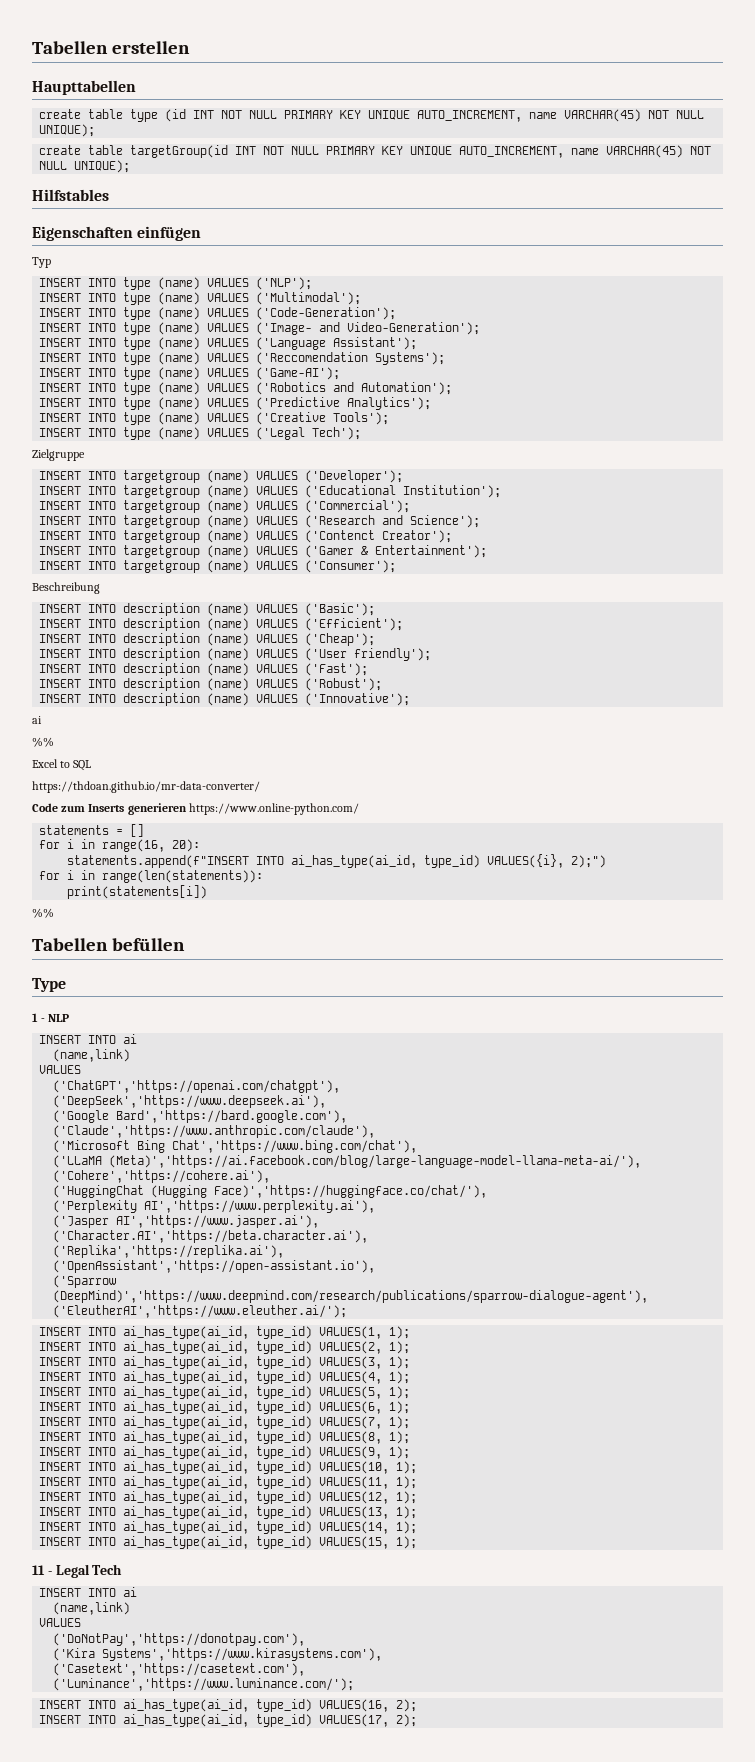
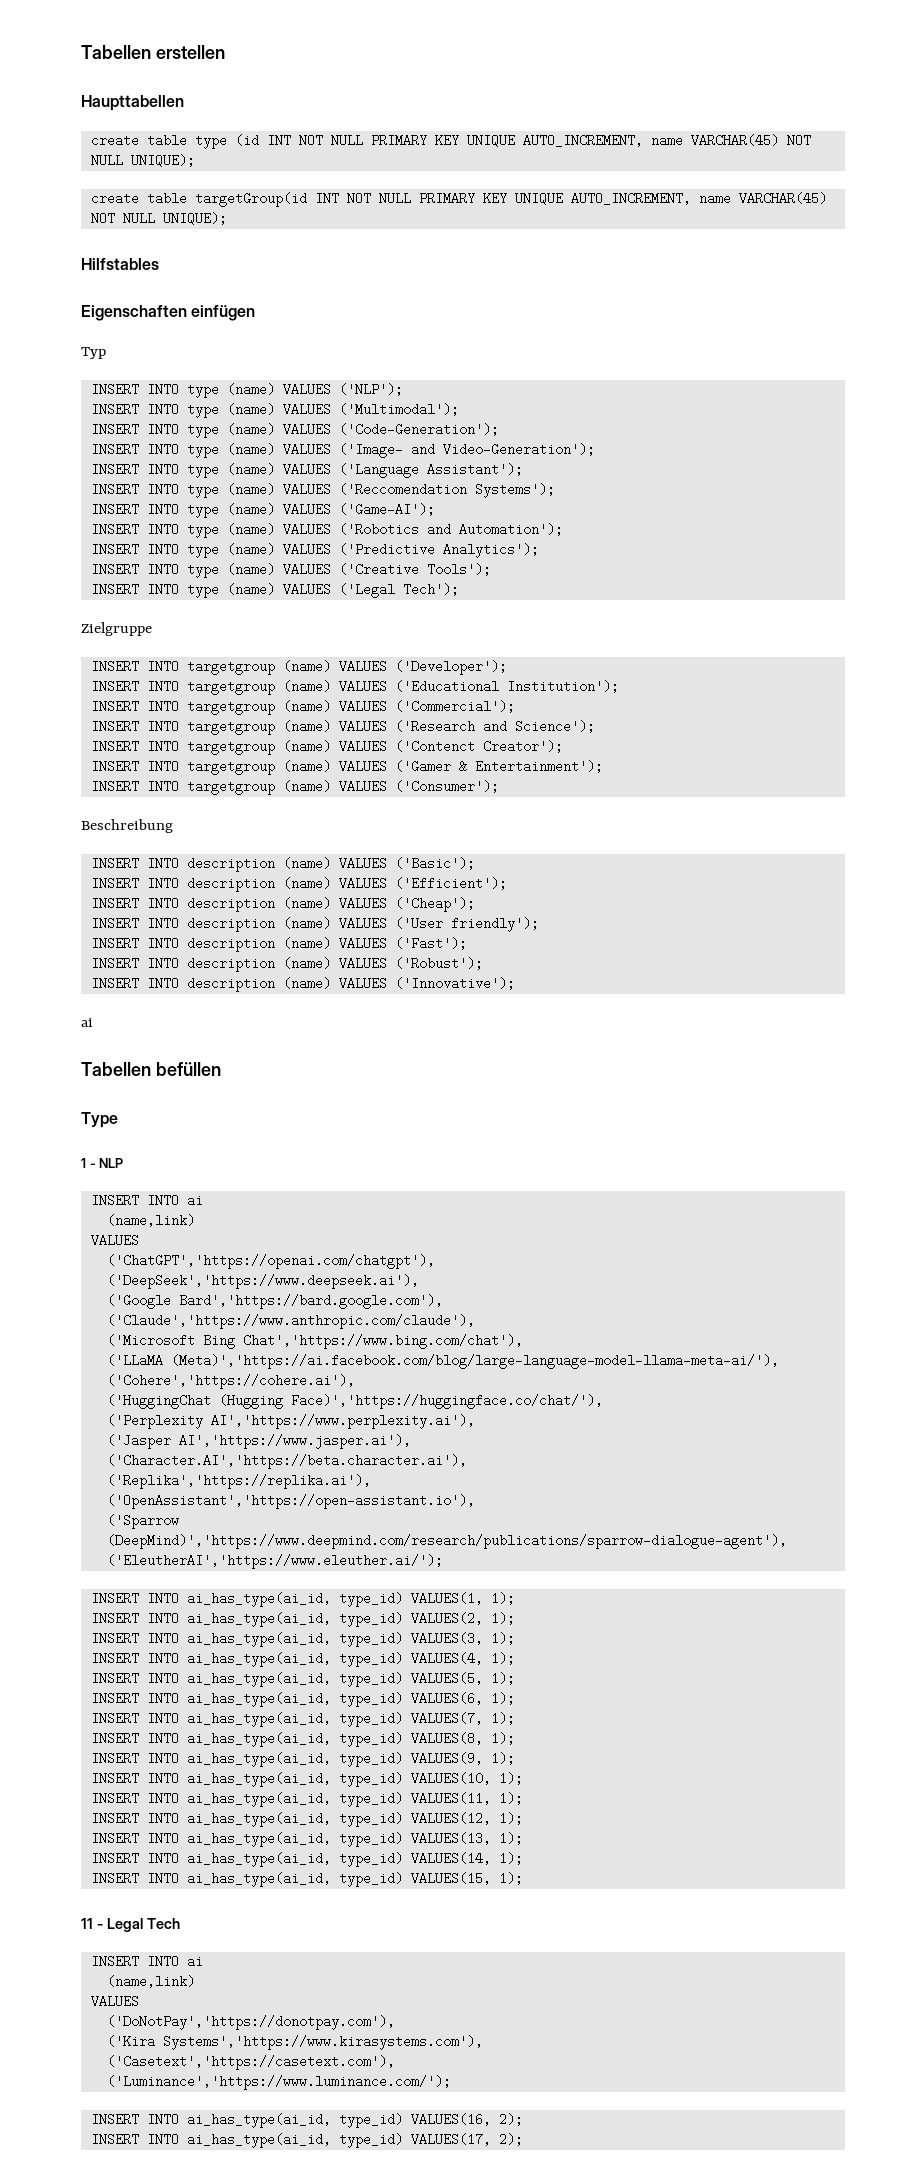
  INSERT INTO description (name) VALUES ('Innovative');
  ai
- %%
- Excel to SQL
- https://thdoan.github.io/mr-data-converter/
- Code zum Inserts generieren https://www.online-python.com/
- statements = []
- for i in range(16, 20):
- statements.append(f"INSERT INTO ai_has_type(ai_id, type_id) VALUES({i}, 2);")
- for i in range(len(statements)):
- print(statements[i])
- %%

